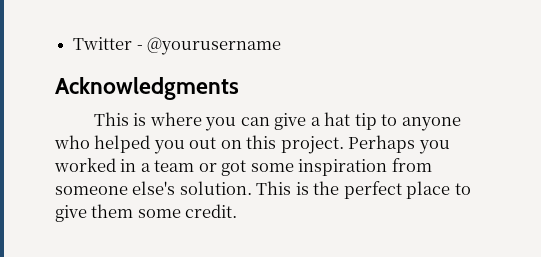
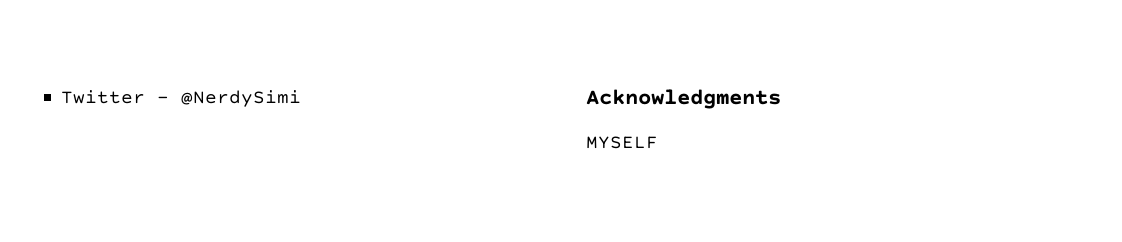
- Twitter - @yourusername
+ Twitter - @NerdySimi
- This is where you can give a hat tip to anyone who helped you out on this project. Perhaps you worked in a team or got some inspiration from someone else's solution. This is the perfect place to give them some credit.
+ MYSELF

